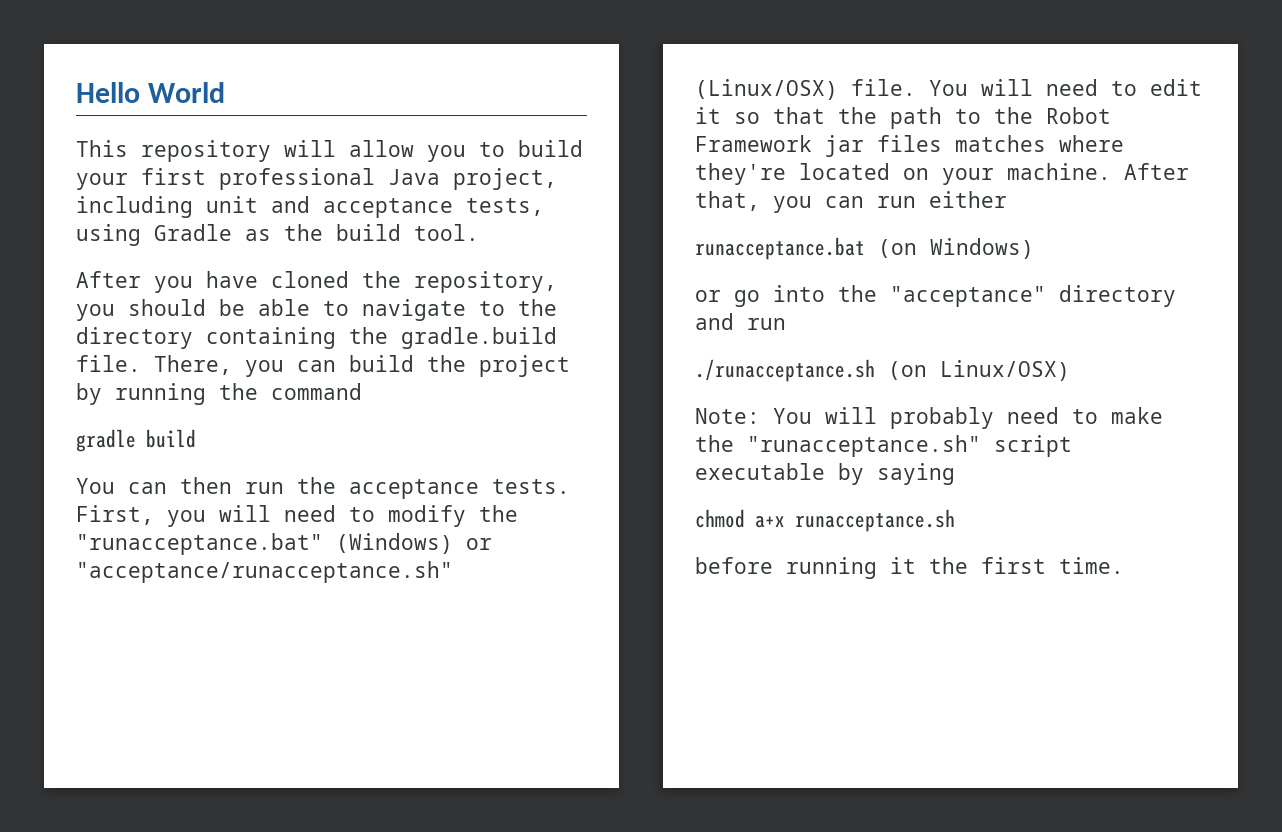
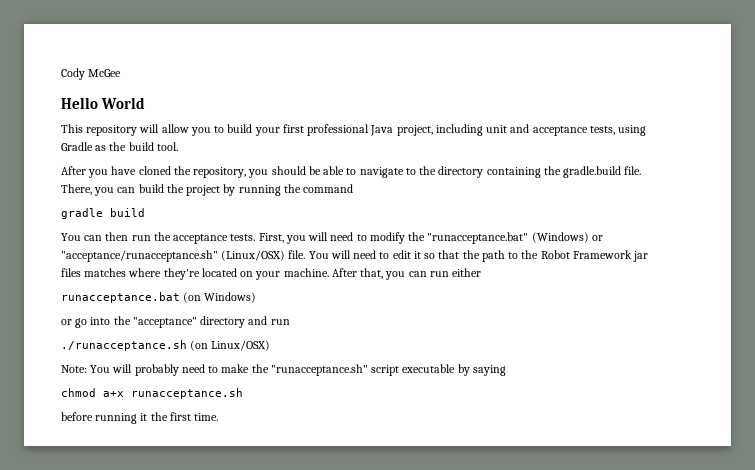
+ Cody McGee

